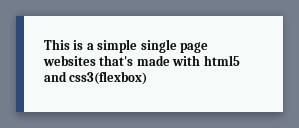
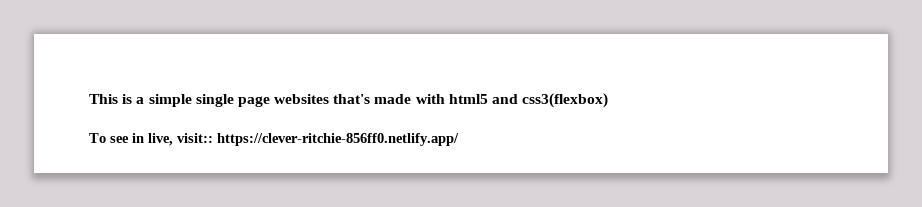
+ To see in live, visit:: https://clever-ritchie-856ff0.netlify.app/

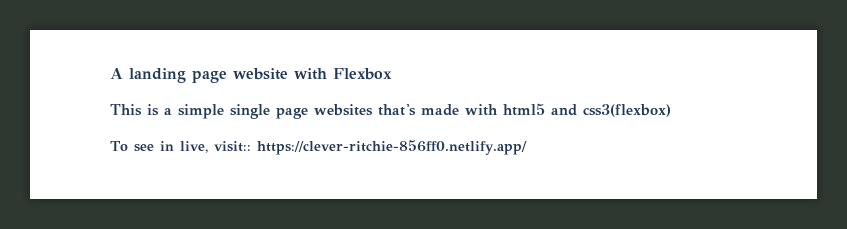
+ A landing page website with Flexbox

